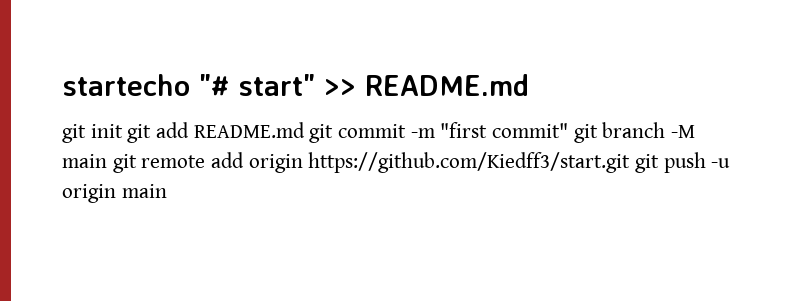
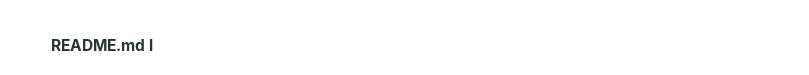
- startecho "# start" >> README.md
- git init git add README.md git commit -m "first commit" git branch -M main git remote add origin https://github.com/Kiedff3/start.git git push -u origin main
+ README.md l

